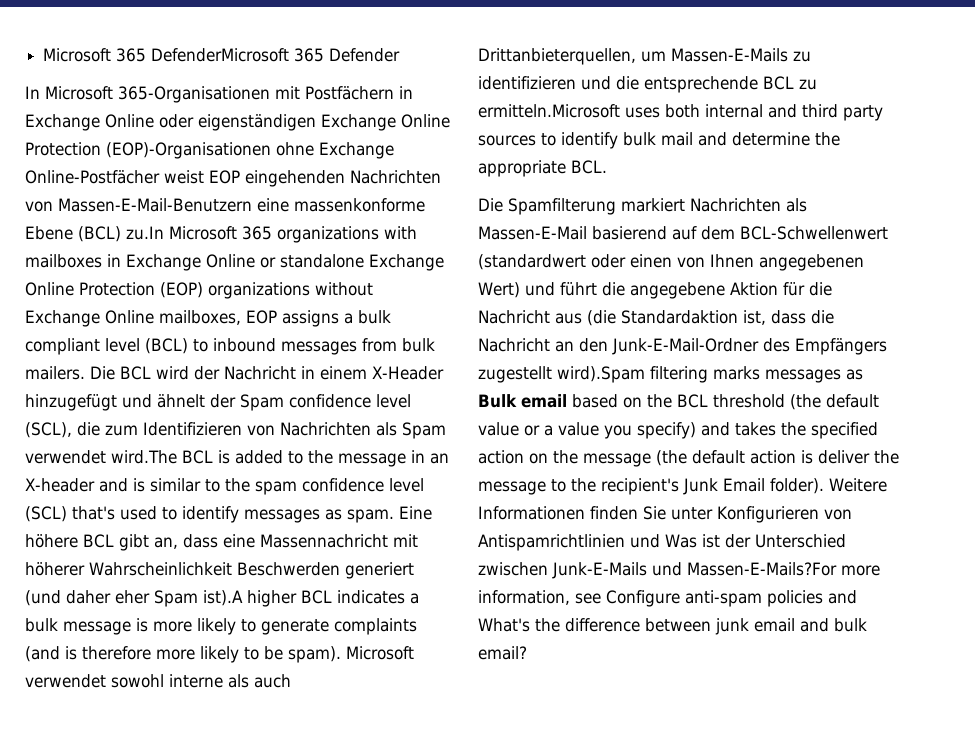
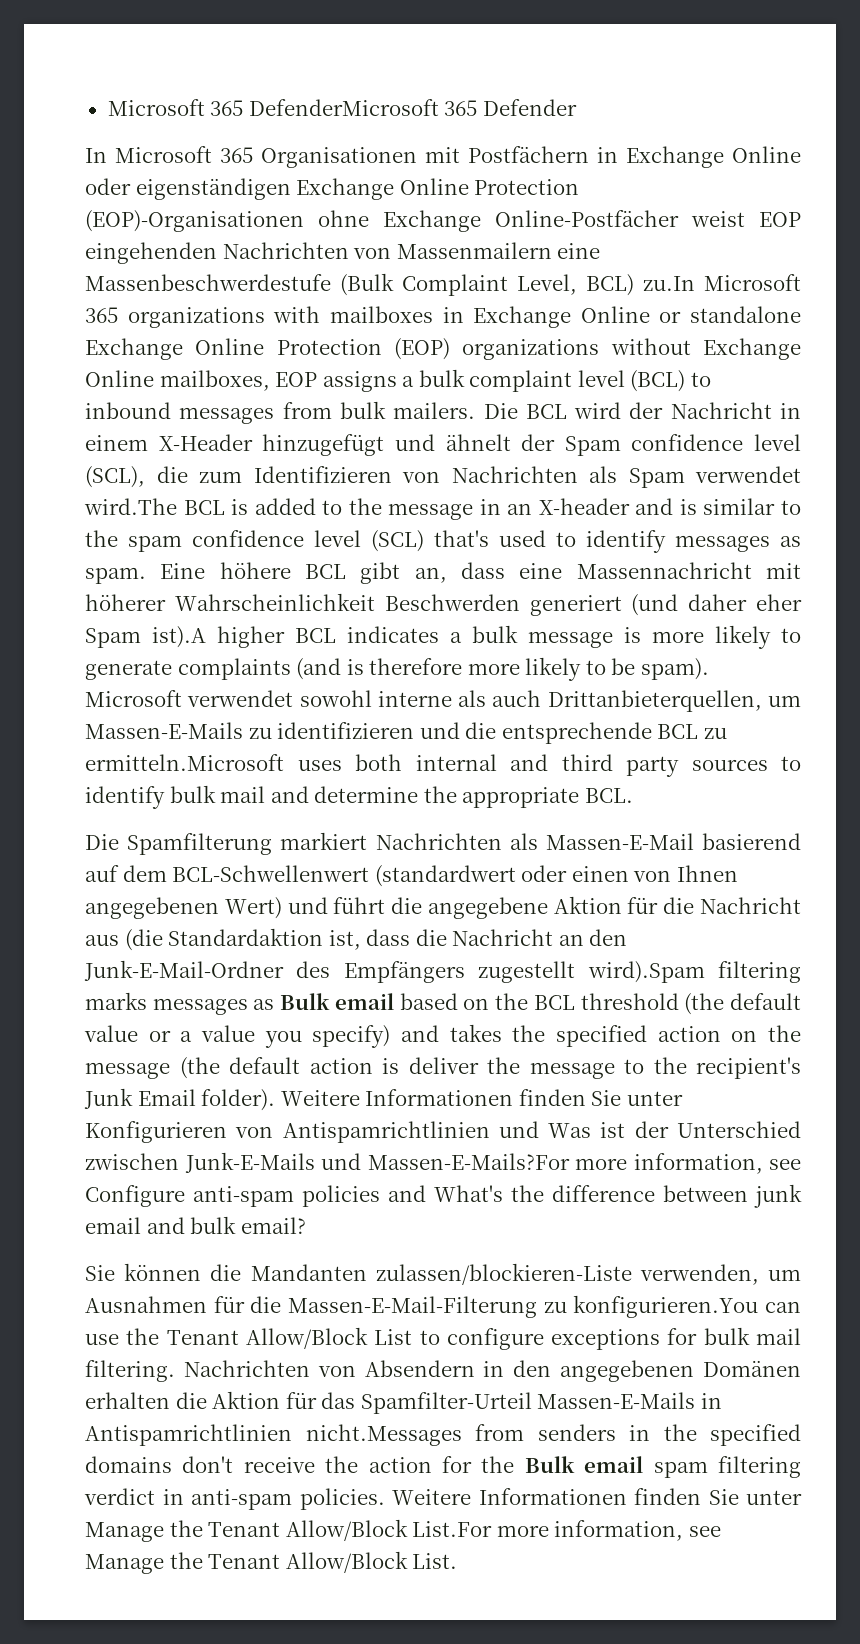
- In Microsoft 365-Organisationen mit Postfächern in Exchange Online oder eigenständigen Exchange Online Protection (EOP)-Organisationen ohne Exchange Online-Postfächer weist EOP eingehenden Nachrichten von Massen-E-Mail-Benutzern eine massenkonforme Ebene (BCL) zu.In Microsoft 365 organizations with mailboxes in Exchange Online or standalone Exchange Online Protection (EOP) organizations without Exchange Online mailboxes, EOP assigns a bulk compliant level (BCL) to inbound messages from bulk mailers.
+ In Microsoft 365 Organisationen mit Postfächern in Exchange Online oder eigenständigen Exchange Online Protection (EOP)-Organisationen ohne Exchange Online-Postfächer weist EOP eingehenden Nachrichten von Massenmailern eine Massenbeschwerdestufe (Bulk Complaint Level, BCL) zu.In Microsoft 365 organizations with mailboxes in Exchange Online or standalone Exchange Online Protection (EOP) organizations without Exchange Online mailboxes, EOP assigns a bulk complaint level (BCL) to inbound messages from bulk mailers.
+ Sie können die Mandanten zulassen/blockieren-Liste verwenden, um Ausnahmen für die Massen-E-Mail-Filterung zu konfigurieren.You can use the Tenant Allow/Block List to configure exceptions for bulk mail filtering. Nachrichten von Absendern in den angegebenen Domänen erhalten die Aktion für das Spamfilter-Urteil Massen-E-Mails in Antispamrichtlinien nicht.Messages from senders in the specified domains don't receive the action for the Bulk email spam filtering verdict in anti-spam policies. Weitere Informationen finden Sie unter Manage the Tenant Allow/Block List.For more information, see Manage the Tenant Allow/Block List.

